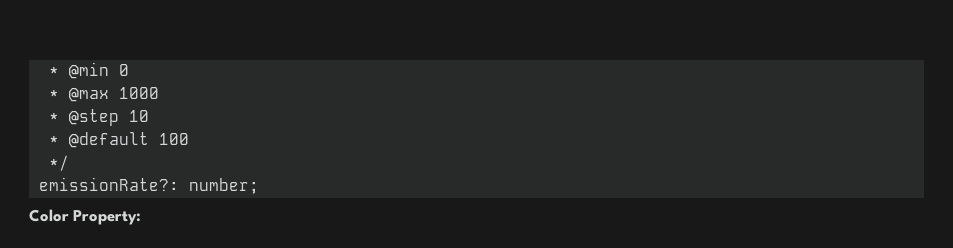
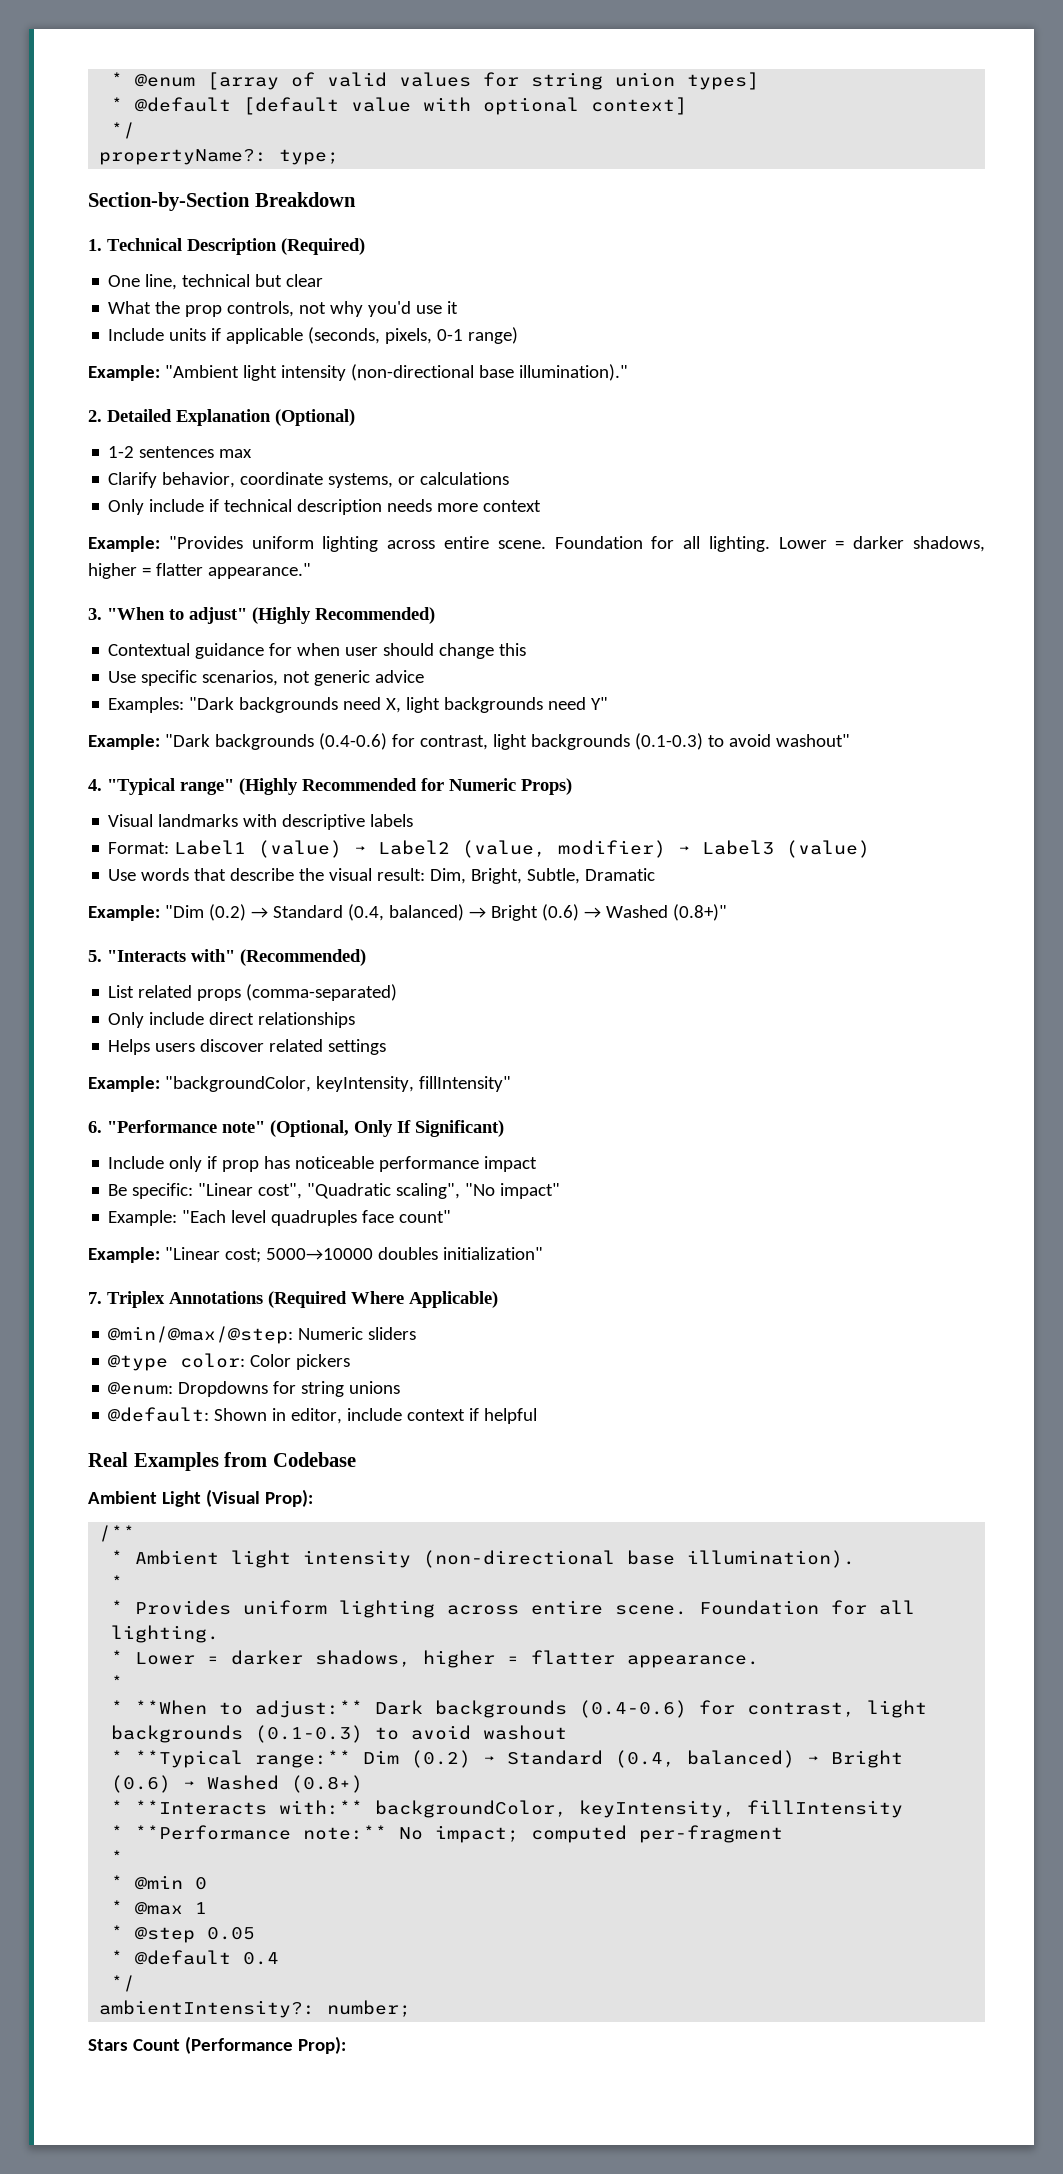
+ * @enum [array of valid values for string union types]
+ * @default [default value with optional context]
+ */
+ propertyName?: type;
+ Section-by-Section Breakdown
+ 1. Technical Description (Required)
+ One line, technical but clear
+ What the prop controls, not why you'd use it
+ Include units if applicable (seconds, pixels, 0-1 range)
+ Example: "Ambient light intensity (non-directional base illumination)."
+ 2. Detailed Explanation (Optional)
+ 1-2 sentences max
+ Clarify behavior, coordinate systems, or calculations
+ Only include if technical description needs more context
+ Example: "Provides uniform lighting across entire scene. Foundation for all lighting. Lower = darker shadows, higher = flatter appearance."
+ 3. "When to adjust" (Highly Recommended)
+ Contextual guidance for when user should change this
+ Use specific scenarios, not generic advice
+ Examples: "Dark backgrounds need X, light backgrounds need Y"
+ Example: "Dark backgrounds (0.4-0.6) for contrast, light backgrounds (0.1-0.3) to avoid washout"
+ 4. "Typical range" (Highly Recommended for Numeric Props)
+ Visual landmarks with descriptive labels
+ Format: Label1 (value) → Label2 (value, modifier) → Label3 (value)
+ Use words that describe the visual result: Dim, Bright, Subtle, Dramatic
+ Example: "Dim (0.2) → Standard (0.4, balanced) → Bright (0.6) → Washed (0.8+)"
+ 5. "Interacts with" (Recommended)
+ List related props (comma-separated)
+ Only include direct relationships
+ Helps users discover related settings
+ Example: "backgroundColor, keyIntensity, fillIntensity"
+ 6. "Performance note" (Optional, Only If Significant)
+ Include only if prop has noticeable performance impact
+ Be specific: "Linear cost", "Quadratic scaling", "No impact"
+ Example: "Each level quadruples face count"
+ Example: "Linear cost; 5000→10000 doubles initialization"
+ 7. Triplex Annotations (Required Where Applicable)
+ @min/@max/@step: Numeric sliders
+ @type color: Color pickers
+ @enum: Dropdowns for string unions
+ @default: Shown in editor, include context if helpful
+ Real Examples from Codebase
+ Ambient Light (Visual Prop):
+ /**
+ * Ambient light intensity (non-directional base illumination).
+ *
+ * Provides uniform lighting across entire scene. Foundation for all lighting.
+ * Lower = darker shadows, higher = flatter appearance.
+ *
+ * **When to adjust:** Dark backgrounds (0.4-0.6) for contrast, light backgrounds (0.1-0.3) to avoid washout
+ * **Typical range:** Dim (0.2) → Standard (0.4, balanced) → Bright (0.6) → Washed (0.8+)
+ * **Interacts with:** backgroundColor, keyIntensity, fillIntensity
+ * **Performance note:** No impact; computed per-fragment
+ *
- * @max 1000
+ * @max 1
- * @step 10
- * @default 100
+ * @step 0.05
+ * @default 0.4
  */
- emissionRate?: number;
+ ambientIntensity?: number;
- Color Property:
+ Stars Count (Performance Prop):

